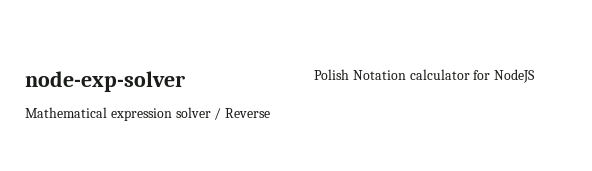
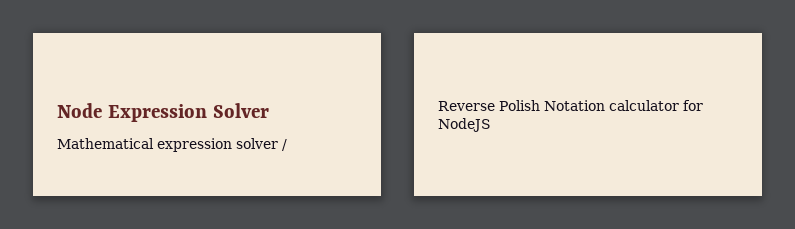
- node-exp-solver
+ Node Expression Solver

